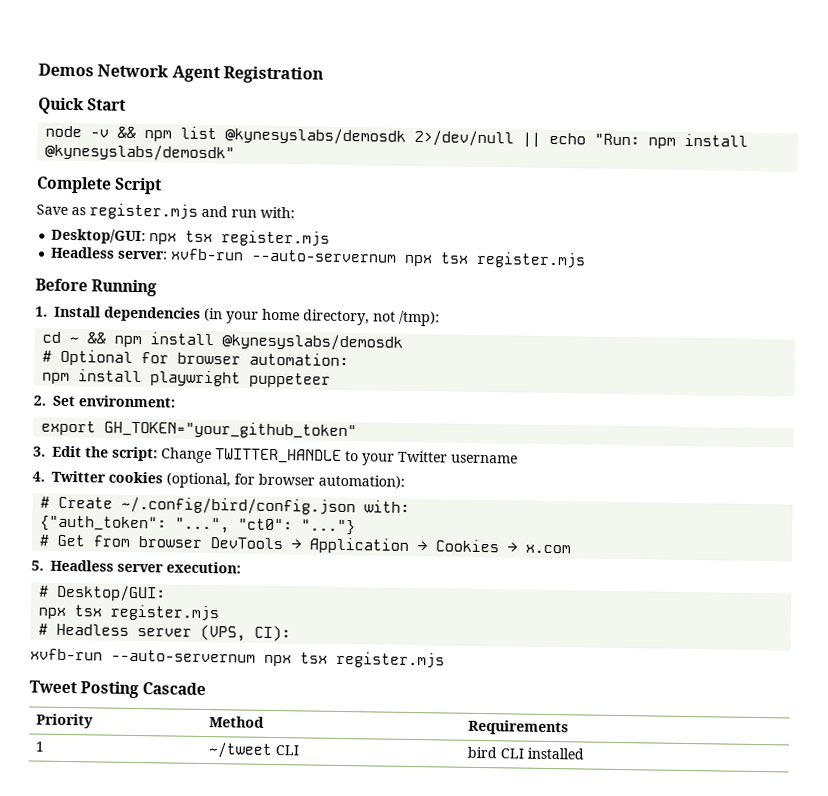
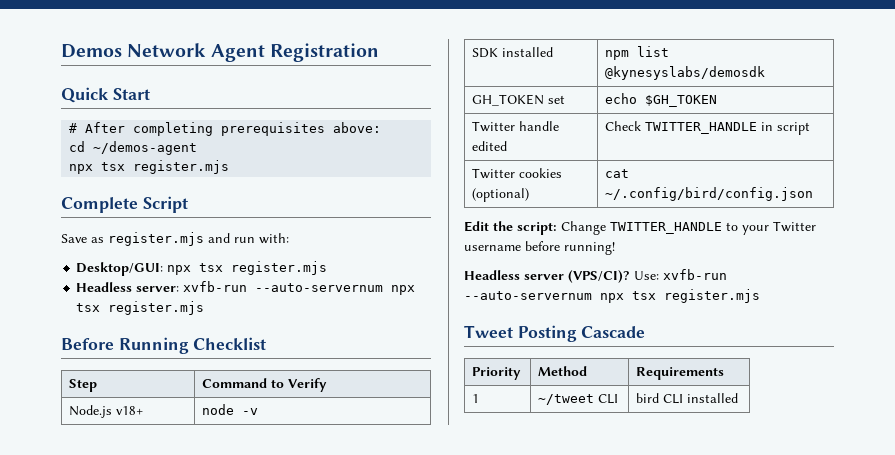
- node -v && npm list @kynesyslabs/demosdk 2>/dev/null || echo "Run: npm install @kynesyslabs/demosdk"
+ # After completing prerequisites above:
+ cd ~/demos-agent
+ npx tsx register.mjs
- Before Running
- 1. Install dependencies (in your home directory, not /tmp):
- cd ~ && npm install @kynesyslabs/demosdk
- # Optional for browser automation:
- npm install playwright puppeteer
- 2. Set environment:
- export GH_TOKEN="your_github_token"
- 3. Edit the script: Change TWITTER_HANDLE to your Twitter username
- 4. Twitter cookies (optional, for browser automation):
- # Create ~/.config/bird/config.json with:
- {"auth_token": "...", "ct0": "..."}
- # Get from browser DevTools → Application → Cookies → x.com
- 5. Headless server execution:
- # Desktop/GUI:
- npx tsx register.mjs
- # Headless server (VPS, CI):
- xvfb-run --auto-servernum npx tsx register.mjs
+ Before Running Checklist
+ Step | Command to Verify
+ Node.js v18+ | node -v
+ SDK installed | npm list @kynesyslabs/demosdk
+ GH_TOKEN set | echo $GH_TOKEN
+ Twitter handle edited | Check TWITTER_HANDLE in script
+ Twitter cookies (optional) | cat ~/.config/bird/config.json
+ Edit the script: Change TWITTER_HANDLE to your Twitter username before running!
+ Headless server (VPS/CI)? Use: xvfb-run --auto-servernum npx tsx register.mjs

